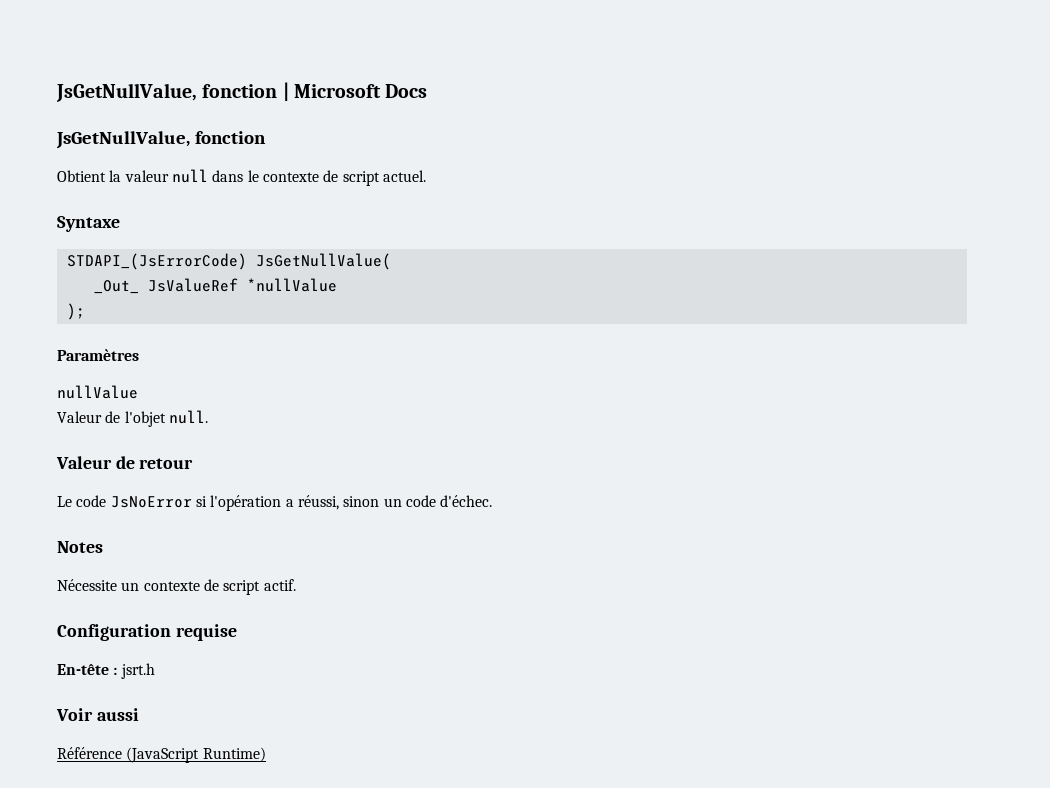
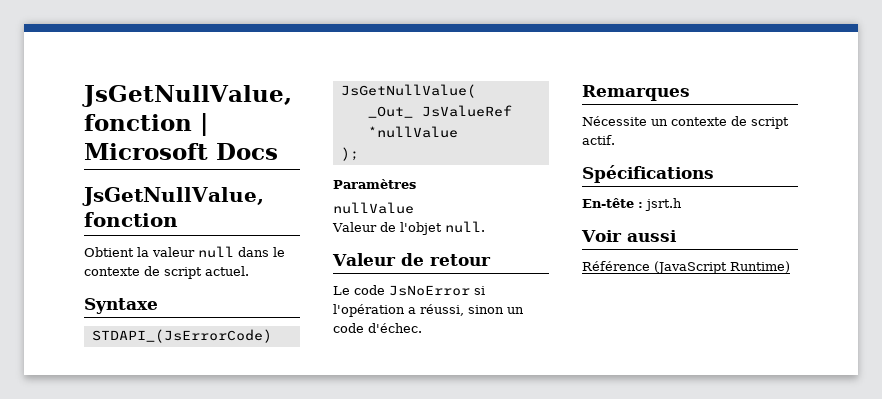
- Notes
+ Remarques
- Configuration requise
+ Spécifications

